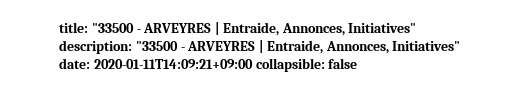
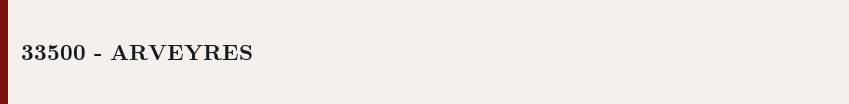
- title: "33500 - ARVEYRES | Entraide, Annonces, Initiatives" description: "33500 - ARVEYRES | Entraide, Annonces, Initiatives" date: 2020-01-11T14:09:21+09:00 collapsible: false
+ 33500 - ARVEYRES

